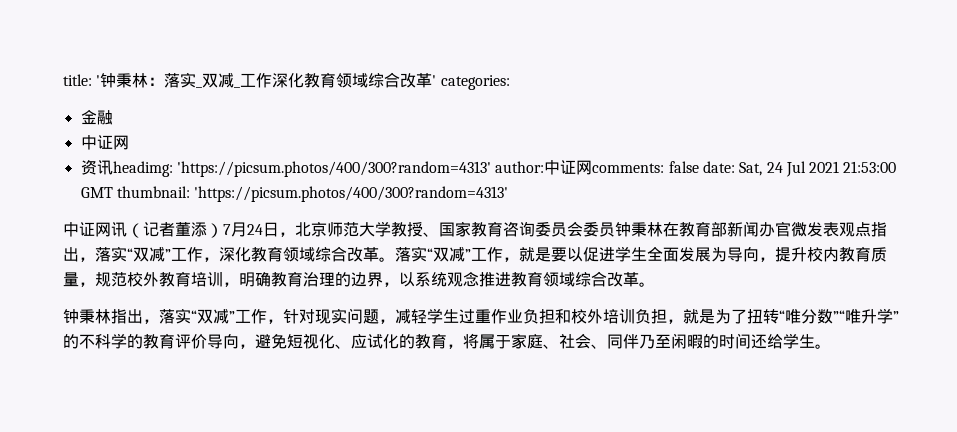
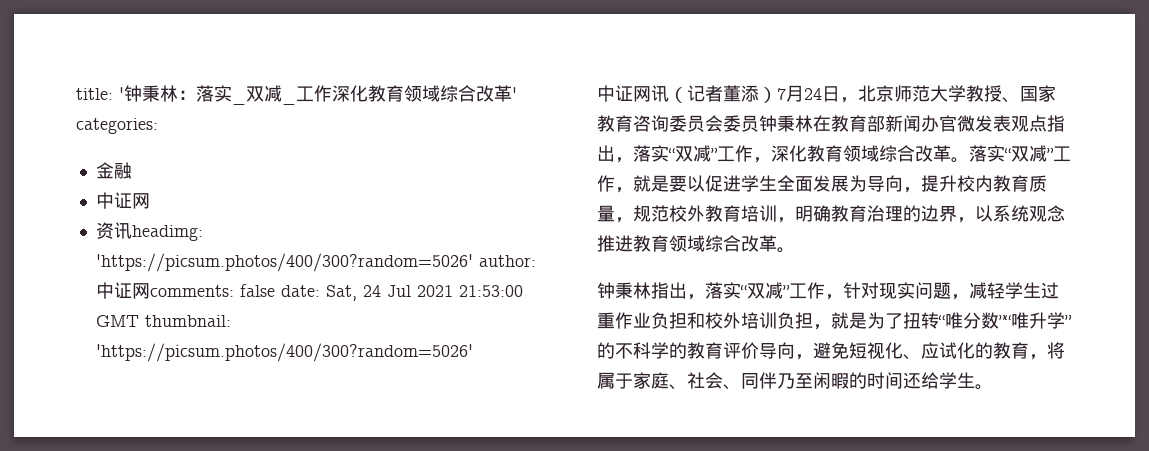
- 资讯headimg: 'https://picsum.photos/400/300?random=4313' author:中证网comments: false date: Sat, 24 Jul 2021 21:53:00 GMT thumbnail: 'https://picsum.photos/400/300?random=4313'
+ 资讯headimg: 'https://picsum.photos/400/300?random=5026' author:中证网comments: false date: Sat, 24 Jul 2021 21:53:00 GMT thumbnail: 'https://picsum.photos/400/300?random=5026'

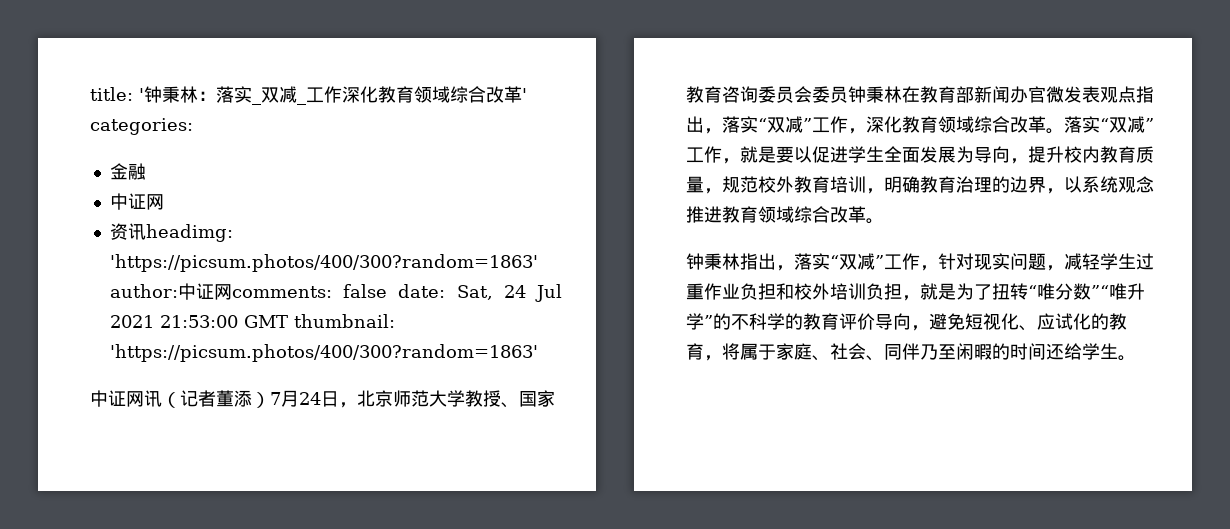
- 资讯headimg: 'https://picsum.photos/400/300?random=5026' author:中证网comments: false date: Sat, 24 Jul 2021 21:53:00 GMT thumbnail: 'https://picsum.photos/400/300?random=5026'
+ 资讯headimg: 'https://picsum.photos/400/300?random=1863' author:中证网comments: false date: Sat, 24 Jul 2021 21:53:00 GMT thumbnail: 'https://picsum.photos/400/300?random=1863'

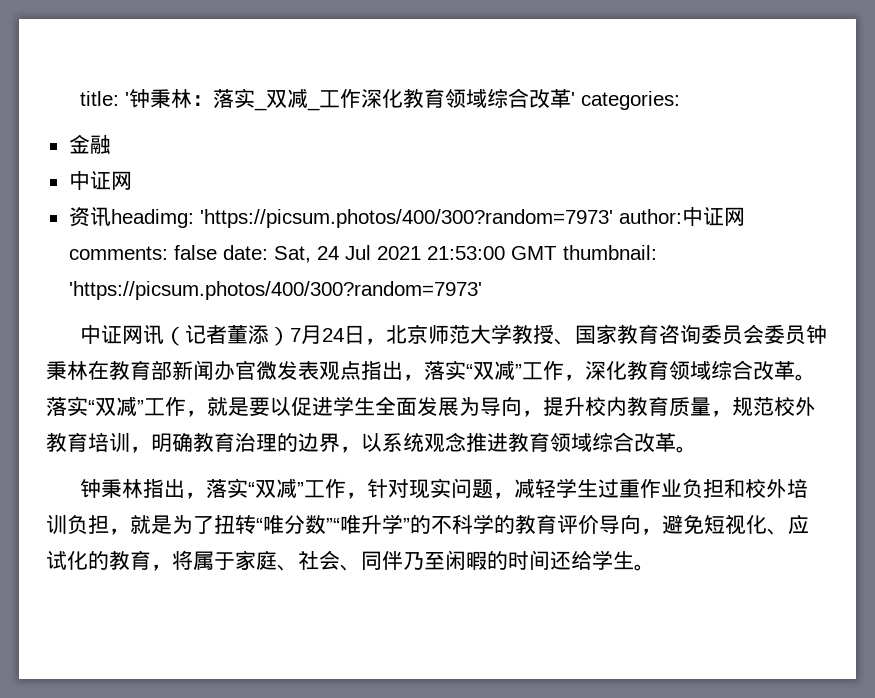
- 资讯headimg: 'https://picsum.photos/400/300?random=1863' author:中证网comments: false date: Sat, 24 Jul 2021 21:53:00 GMT thumbnail: 'https://picsum.photos/400/300?random=1863'
+ 资讯headimg: 'https://picsum.photos/400/300?random=7973' author:中证网comments: false date: Sat, 24 Jul 2021 21:53:00 GMT thumbnail: 'https://picsum.photos/400/300?random=7973'

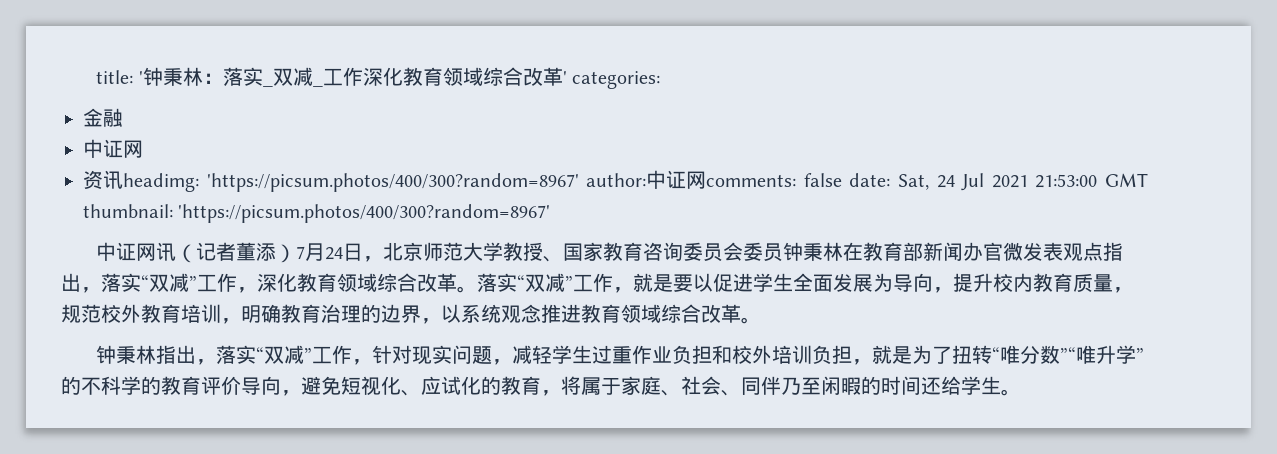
- 资讯headimg: 'https://picsum.photos/400/300?random=7973' author:中证网comments: false date: Sat, 24 Jul 2021 21:53:00 GMT thumbnail: 'https://picsum.photos/400/300?random=7973'
+ 资讯headimg: 'https://picsum.photos/400/300?random=8967' author:中证网comments: false date: Sat, 24 Jul 2021 21:53:00 GMT thumbnail: 'https://picsum.photos/400/300?random=8967'

